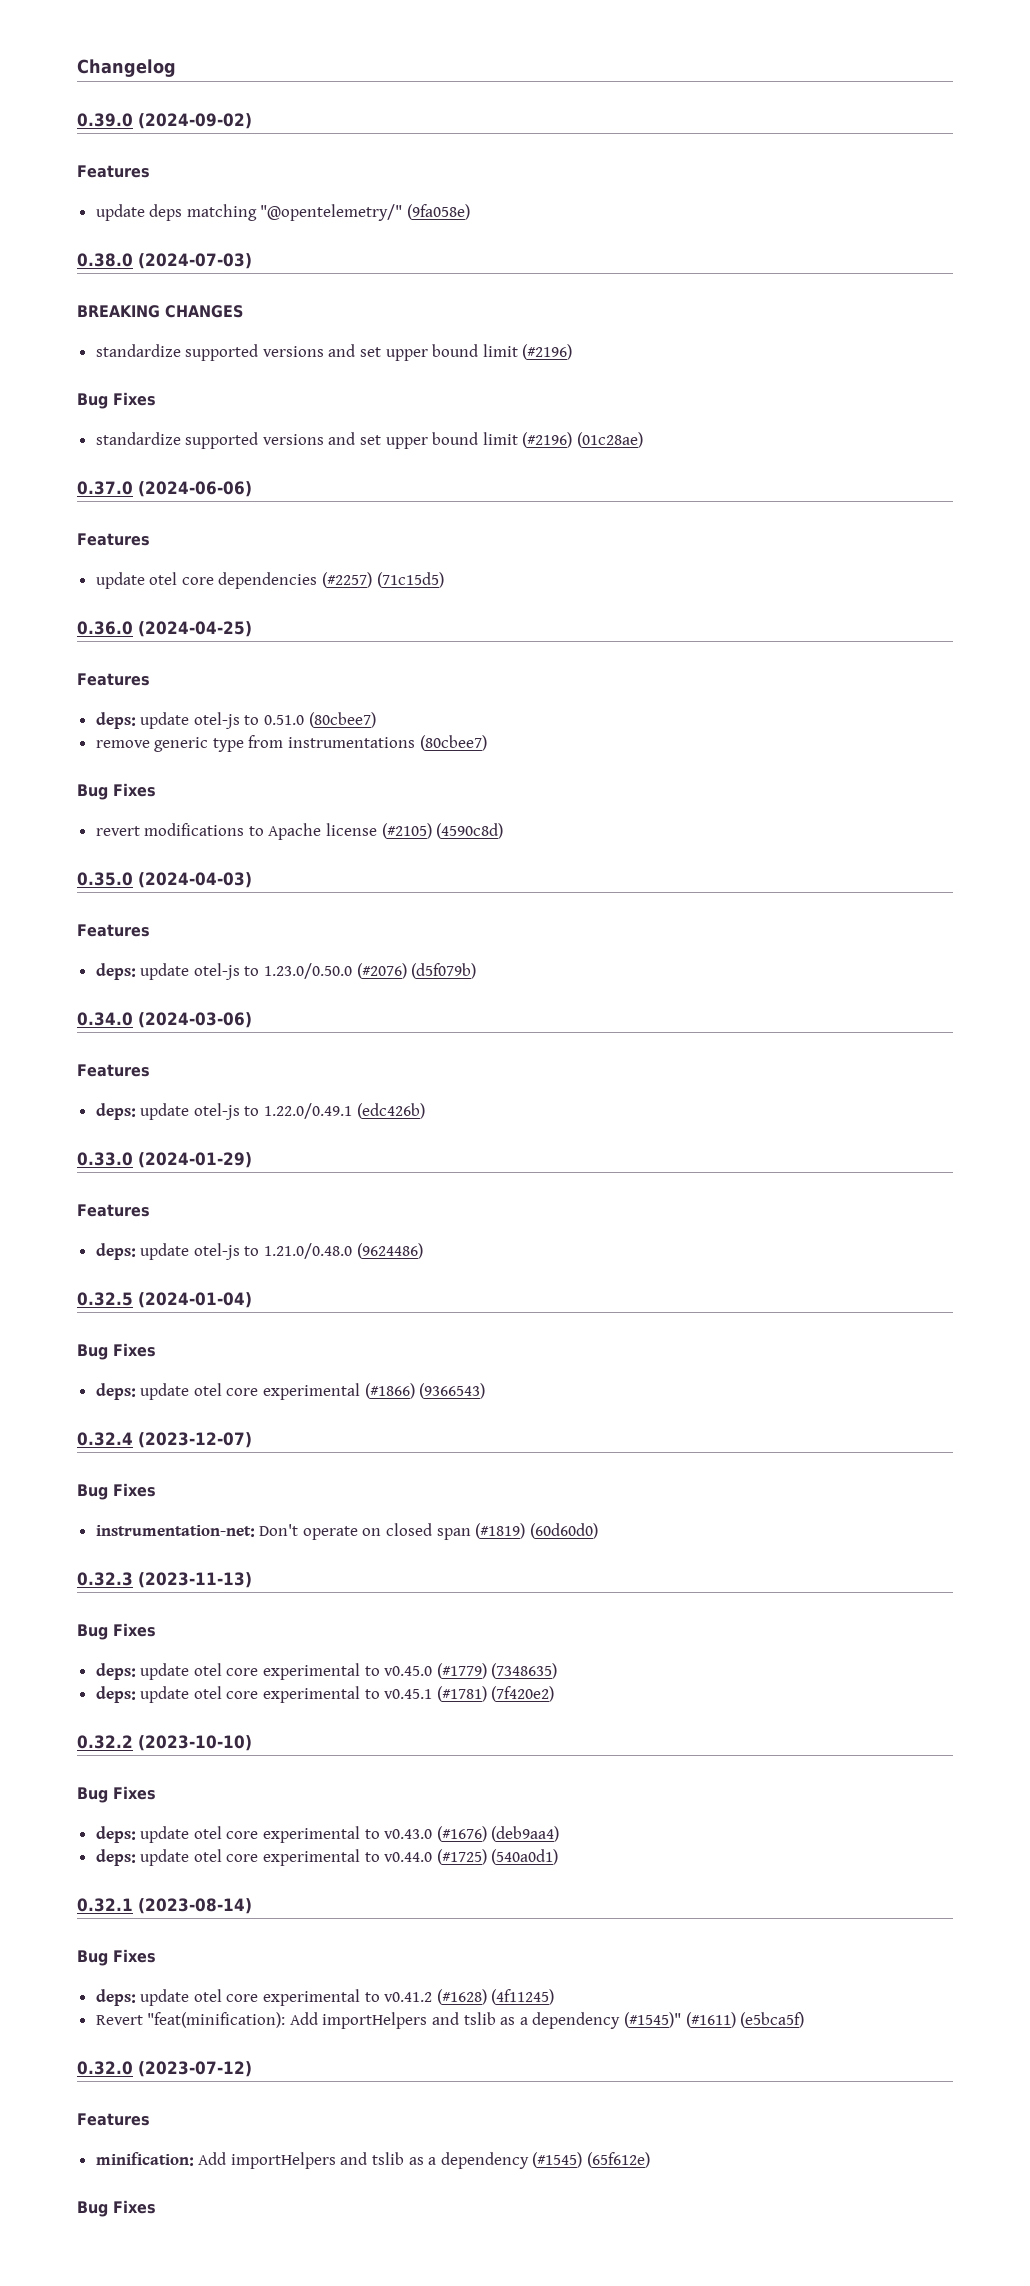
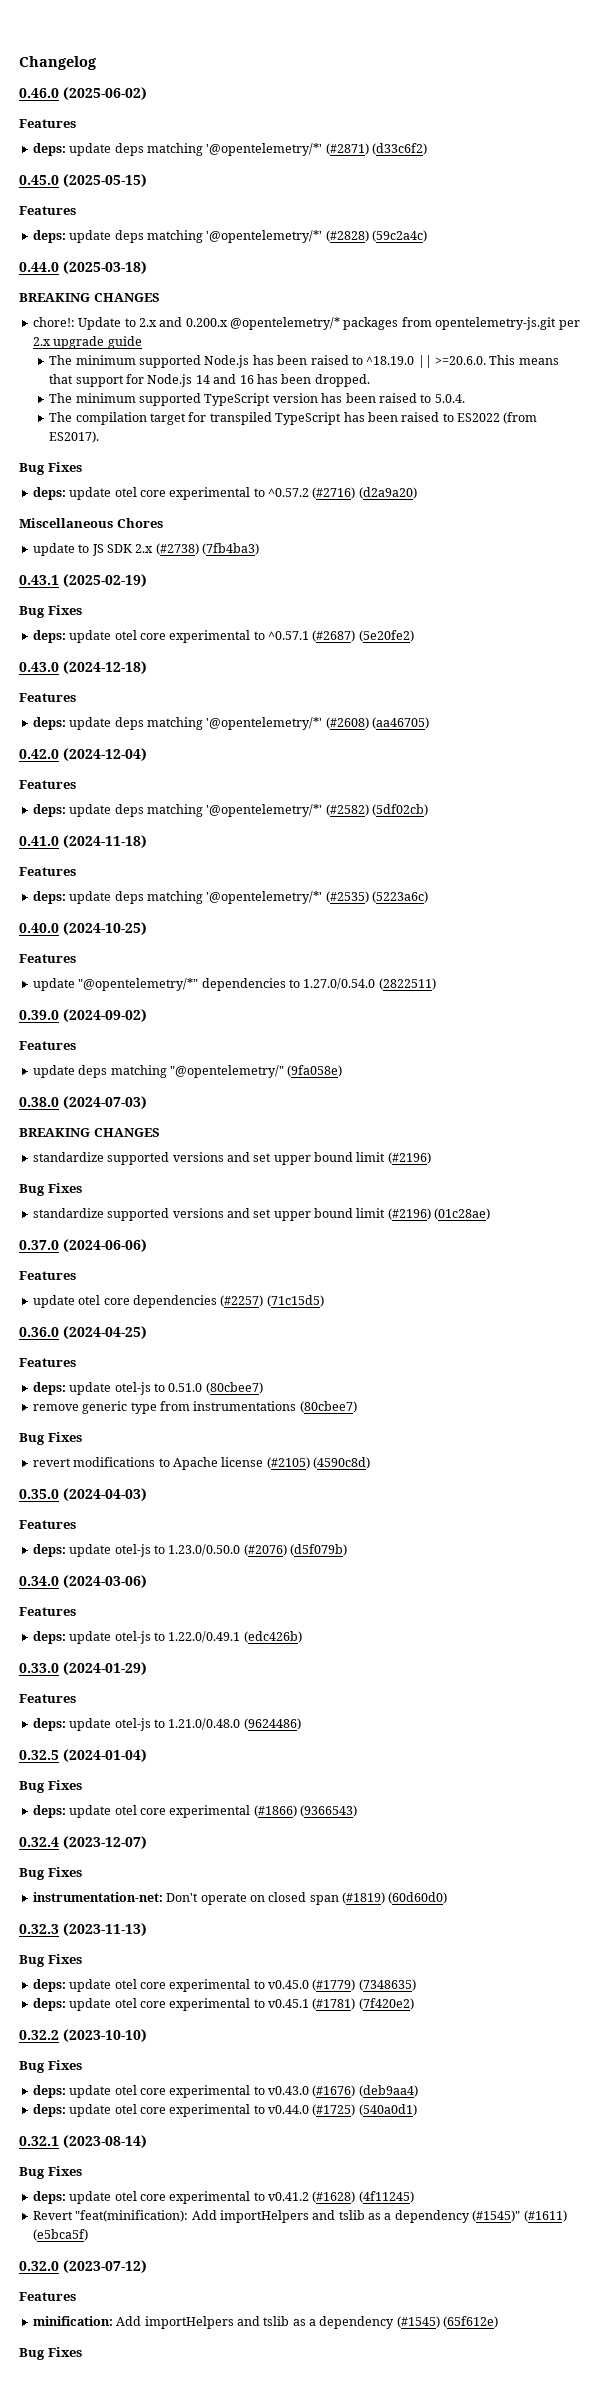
+ 0.46.0 (2025-06-02)
+ Features
+ deps: update deps matching '@opentelemetry/*' (#2871) (d33c6f2)
+ 0.45.0 (2025-05-15)
+ Features
+ deps: update deps matching '@opentelemetry/*' (#2828) (59c2a4c)
+ 0.44.0 (2025-03-18)
+ BREAKING CHANGES
+ chore!: Update to 2.x and 0.200.x @opentelemetry/* packages from opentelemetry-js.git per 2.x upgrade guide
+ The minimum supported Node.js has been raised to ^18.19.0 || >=20.6.0. This means that support for Node.js 14 and 16 has been dropped.
+ The minimum supported TypeScript version has been raised to 5.0.4.
+ The compilation target for transpiled TypeScript has been raised to ES2022 (from ES2017).
+ Bug Fixes
+ deps: update otel core experimental to ^0.57.2 (#2716) (d2a9a20)
+ Miscellaneous Chores
+ update to JS SDK 2.x (#2738) (7fb4ba3)
+ 0.43.1 (2025-02-19)
+ Bug Fixes
+ deps: update otel core experimental to ^0.57.1 (#2687) (5e20fe2)
+ 0.43.0 (2024-12-18)
+ Features
+ deps: update deps matching '@opentelemetry/*' (#2608) (aa46705)
+ 0.42.0 (2024-12-04)
+ Features
+ deps: update deps matching '@opentelemetry/*' (#2582) (5df02cb)
+ 0.41.0 (2024-11-18)
+ Features
+ deps: update deps matching '@opentelemetry/*' (#2535) (5223a6c)
+ 0.40.0 (2024-10-25)
+ Features
+ update "@opentelemetry/*" dependencies to 1.27.0/0.54.0 (2822511)

